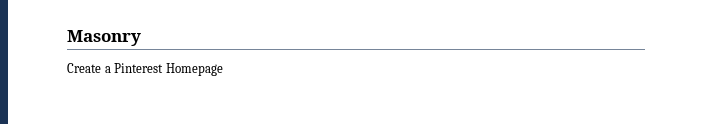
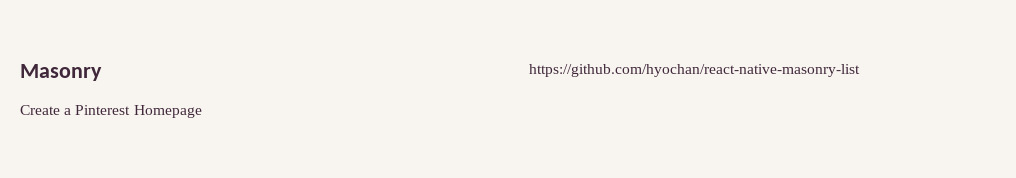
- Create a Pinterest Homepage
+ Create a Pinterest Homepage https://github.com/hyochan/react-native-masonry-list

